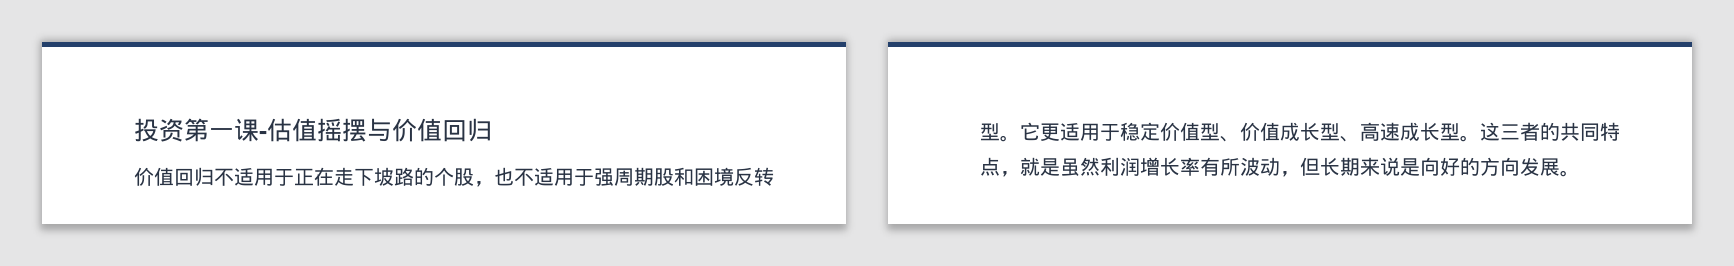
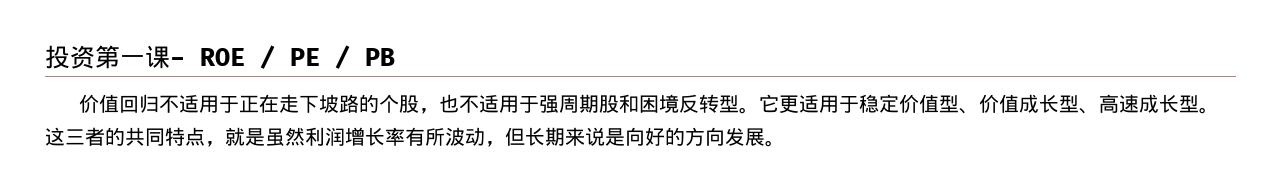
- 投资第一课-估值摇摆与价值回归
+ 投资第一课- ROE / PE / PB

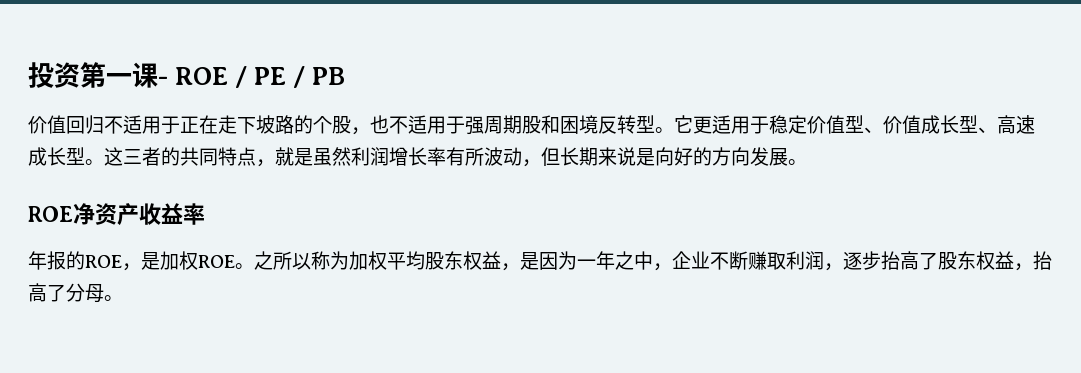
+ ROE净资产收益率
+ 年报的ROE，是加权ROE。之所以称为加权平均股东权益，是因为一年之中，企业不断赚取利润，逐步抬高了股东权益，抬高了分母。

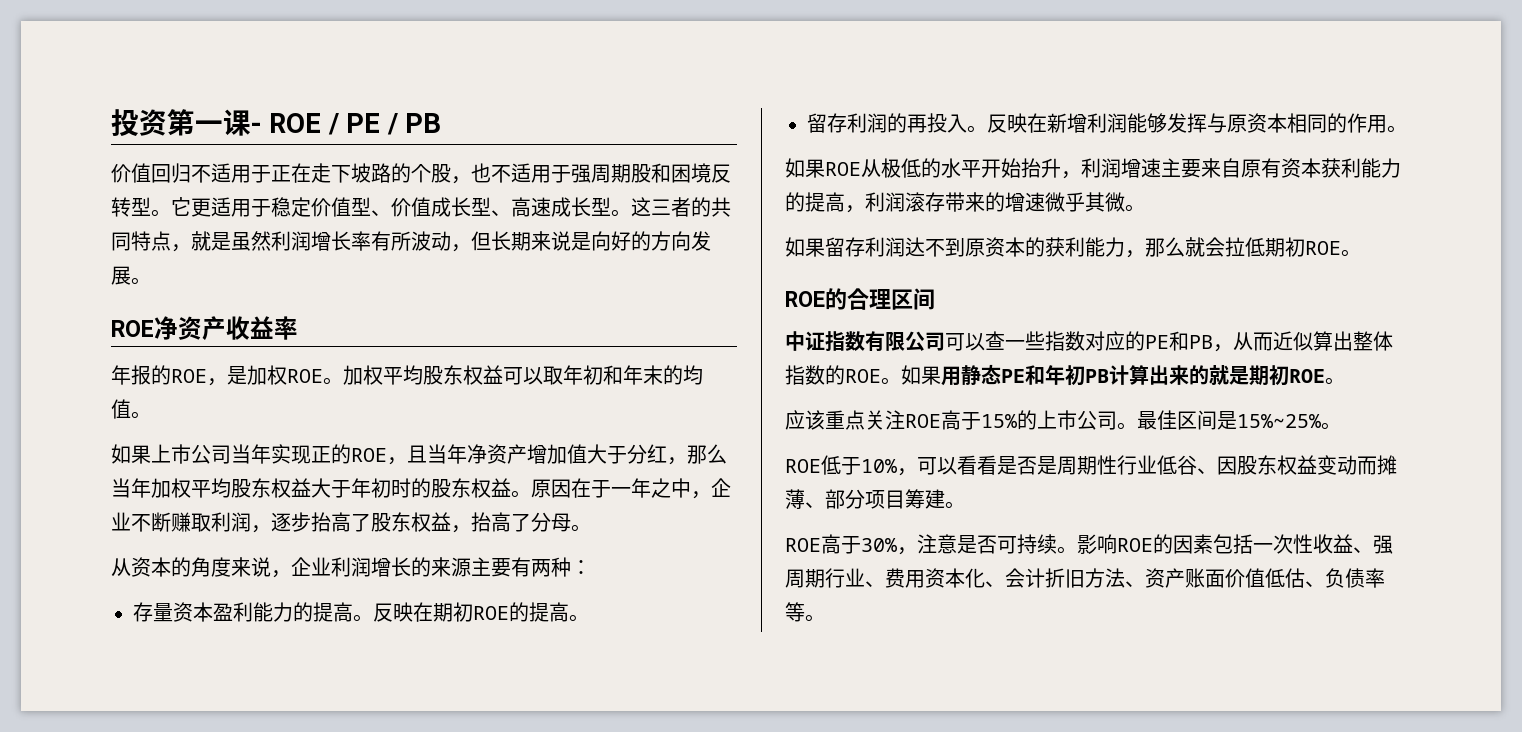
- 之所以称为加权平均股东权益，是因为一年之中，企业不断赚取利润，逐步抬高了股东权益，抬高了分母。
+ 加权平均股东权益可以取年初和年末的均值。
+ 如果上市公司当年实现正的ROE，且当年净资产增加值大于分红，那么当年加权平均股东权益大于年初时的股东权益。原因在于一年之中，企业不断赚取利润，逐步抬高了股东权益，抬高了分母。
+ 从资本的角度来说，企业利润增长的来源主要有两种：
+ 存量资本盈利能力的提高。反映在期初ROE的提高。
+ 留存利润的再投入。反映在新增利润能够发挥与原资本相同的作用。
+ 如果ROE从极低的水平开始抬升，利润增速主要来自原有资本获利能力的提高，利润滚存带来的增速微乎其微。
+ 如果留存利润达不到原资本的获利能力，那么就会拉低期初ROE。
+ ROE的合理区间
+ 中证指数有限公司可以查一些指数对应的PE和PB，从而近似算出整体指数的ROE。如果用静态PE和年初PB计算出来的就是期初ROE。
+ 应该重点关注ROE高于15%的上市公司。最佳区间是15%~25%。
+ ROE低于10%，可以看看是否是周期性行业低谷、因股东权益变动而摊薄、部分项目筹建。
+ ROE高于30%，注意是否可持续。影响ROE的因素包括一次性收益、强周期行业、费用资本化、会计折旧方法、资产账面价值低估、负债率等。

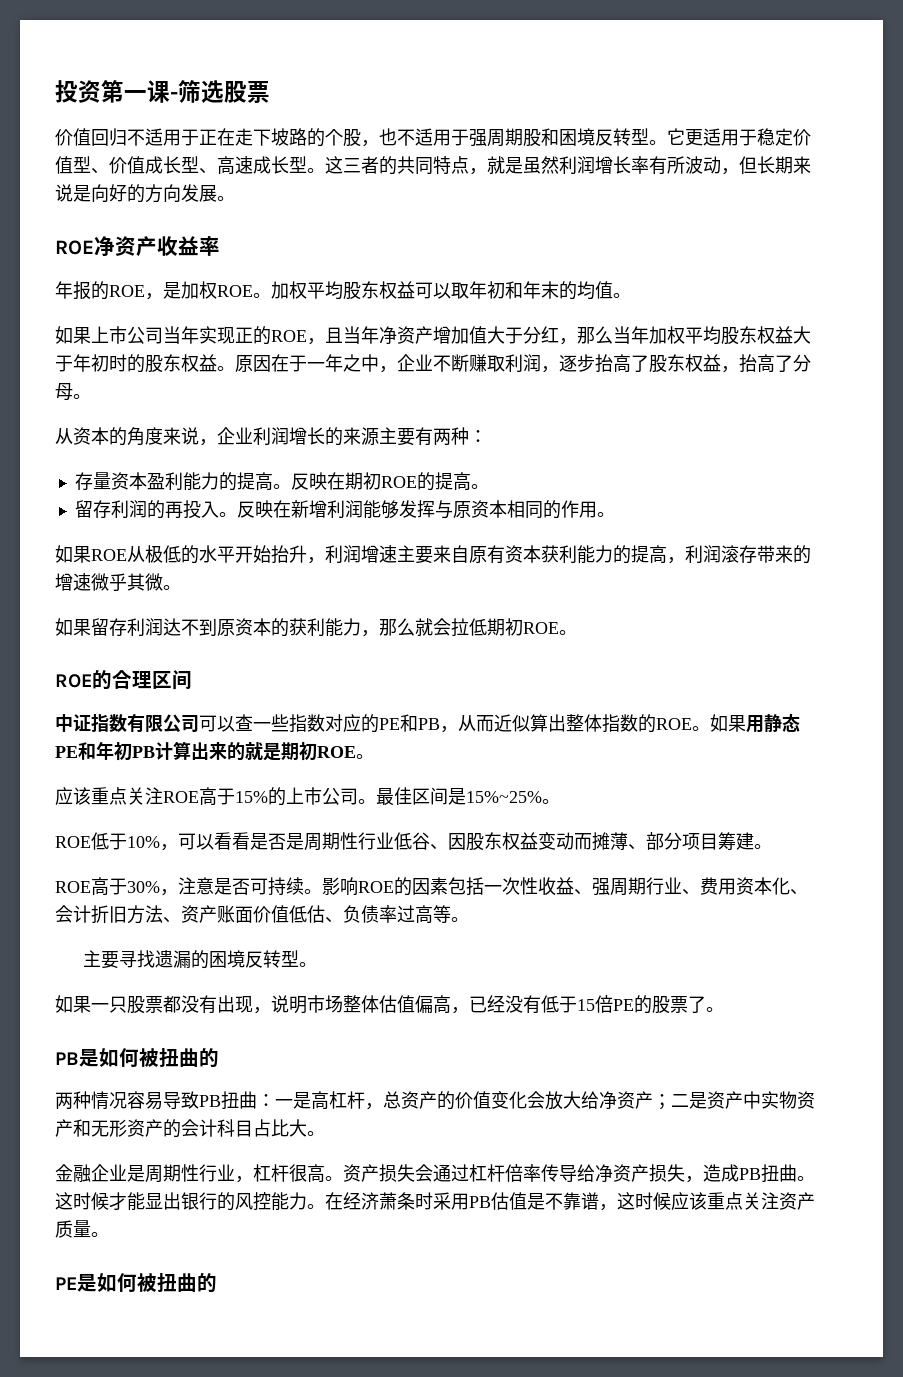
- 投资第一课- ROE / PE / PB
+ 投资第一课-筛选股票
- 影响ROE的因素包括一次性收益、强周期行业、费用资本化、会计折旧方法、资产账面价值低估、负债率等。
+ 影响ROE的因素包括一次性收益、强周期行业、费用资本化、会计折旧方法、资产账面价值低估、负债率过高等。
+ 主要寻找遗漏的困境反转型。
+ 如果一只股票都没有出现，说明市场整体估值偏高，已经没有低于15倍PE的股票了。
+ PB是如何被扭曲的
+ 两种情况容易导致PB扭曲：一是高杠杆，总资产的价值变化会放大给净资产；二是资产中实物资产和无形资产的会计科目占比大。
+ 金融企业是周期性行业，杠杆很高。资产损失会通过杠杆倍率传导给净资产损失，造成PB扭曲。这时候才能显出银行的风控能力。在经济萧条时采用PB估值是不靠谱，这时候应该重点关注资产质量。
+ PE是如何被扭曲的

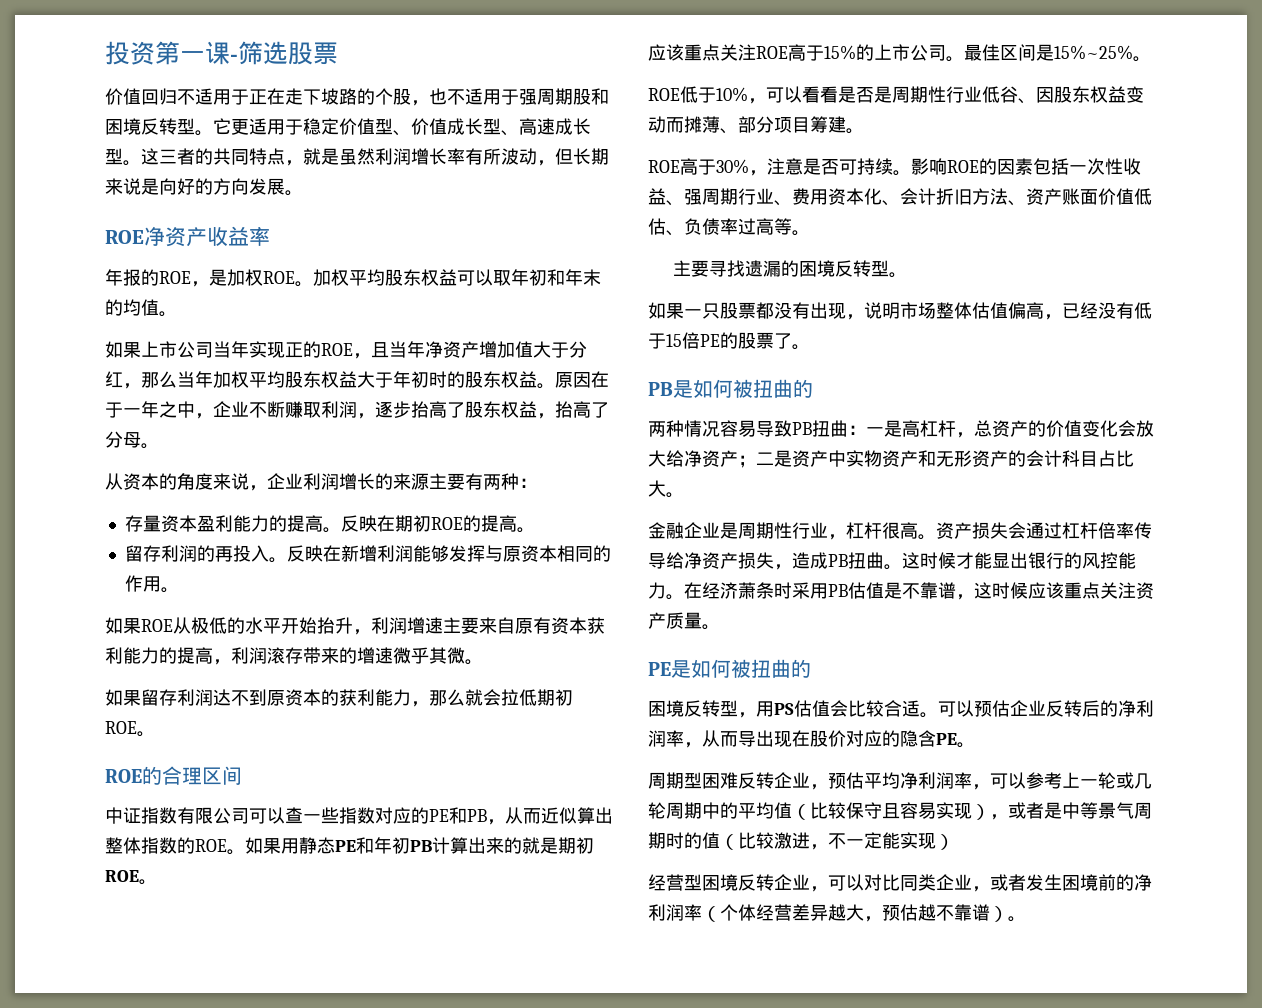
+ 困境反转型，用PS估值会比较合适。可以预估企业反转后的净利润率，从而导出现在股价对应的隐含PE。
+ 周期型困难反转企业，预估平均净利润率，可以参考上一轮或几轮周期中的平均值（比较保守且容易实现），或者是中等景气周期时的值（比较激进，不一定能实现）
+ 经营型困境反转企业，可以对比同类企业，或者发生困境前的净利润率（个体经营差异越大，预估越不靠谱）。

